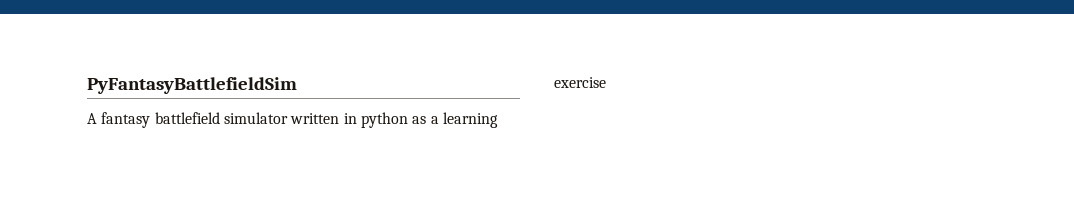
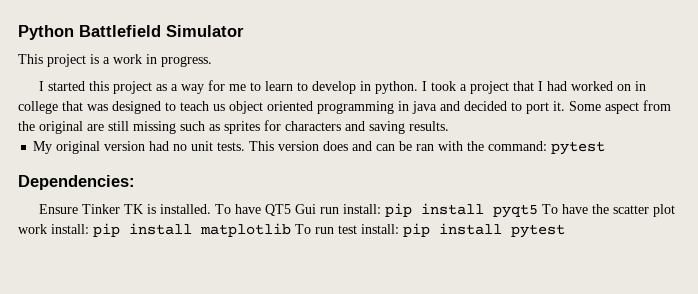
- PyFantasyBattlefieldSim
- A fantasy battlefield simulator written in python as a learning exercise
+ Python Battlefield Simulator
+ This project is a work in progress.
+ I started this project as a way for me to learn to develop in python. I took a project that I had worked on in college that was designed to teach us object oriented programming in java and decided to port it. Some aspect from the original are still missing such as sprites for characters and saving results.
+ My original version had no unit tests. This version does and can be ran with the command: pytest
+ Dependencies:
+ Ensure Tinker TK is installed. To have QT5 Gui run install: pip install pyqt5 To have the scatter plot work install: pip install matplotlib To run test install: pip install pytest

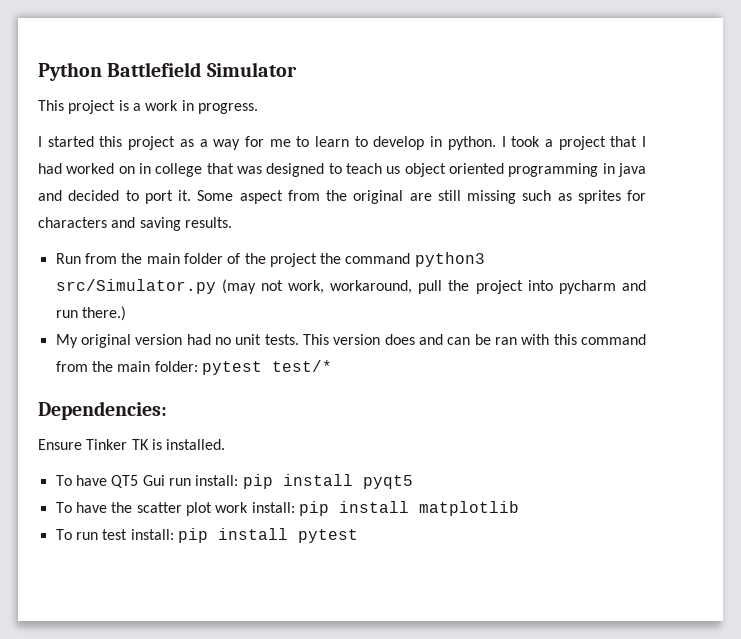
+ Run from the main folder of the project the command python3 src/Simulator.py (may not work, workaround, pull the project into pycharm and run there.)
- This version does and can be ran with the command: pytest
+ This version does and can be ran with this command from the main folder: pytest test/*
- Ensure Tinker TK is installed. To have QT5 Gui run install: pip install pyqt5 To have the scatter plot work install: pip install matplotlib To run test install: pip install pytest
+ Ensure Tinker TK is installed.
+ To have QT5 Gui run install: pip install pyqt5
+ To have the scatter plot work install: pip install matplotlib
+ To run test install: pip install pytest

